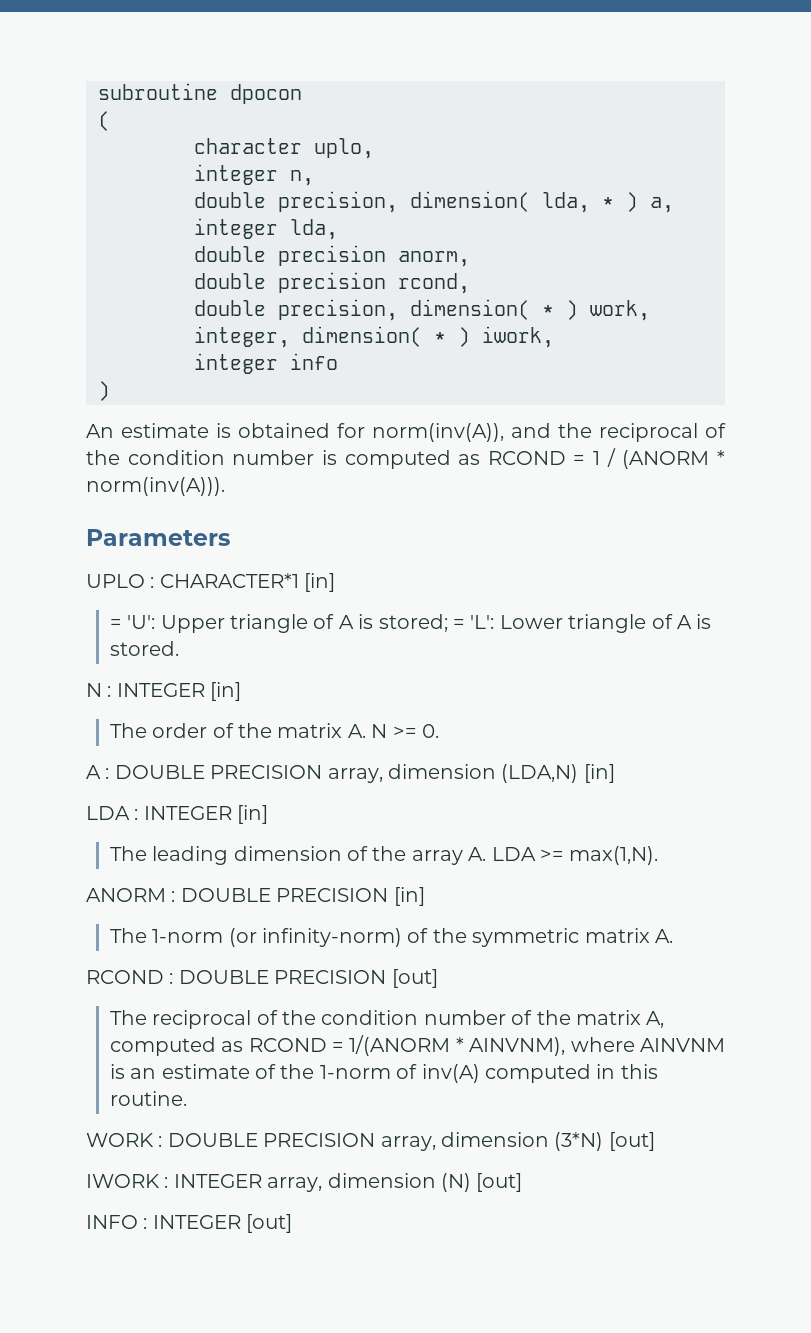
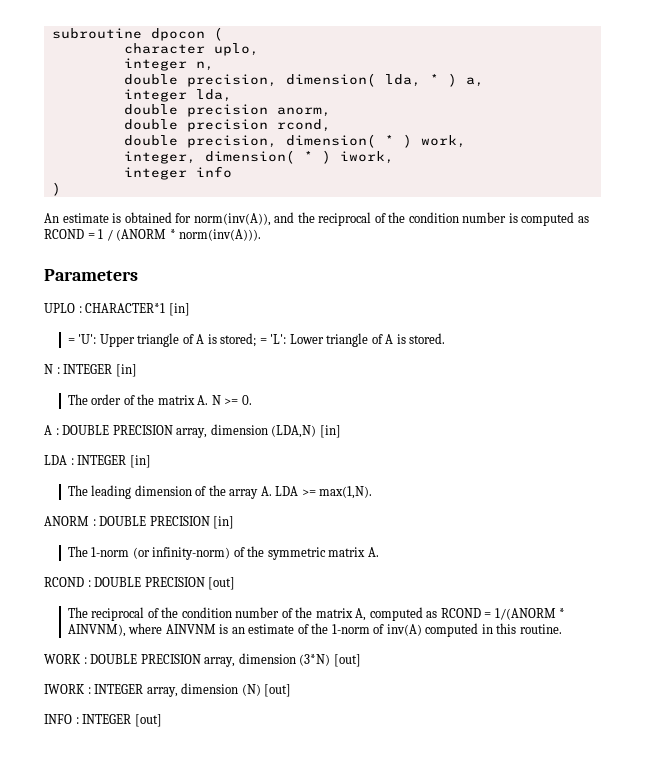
- subroutine dpocon
- (
+ subroutine dpocon (

